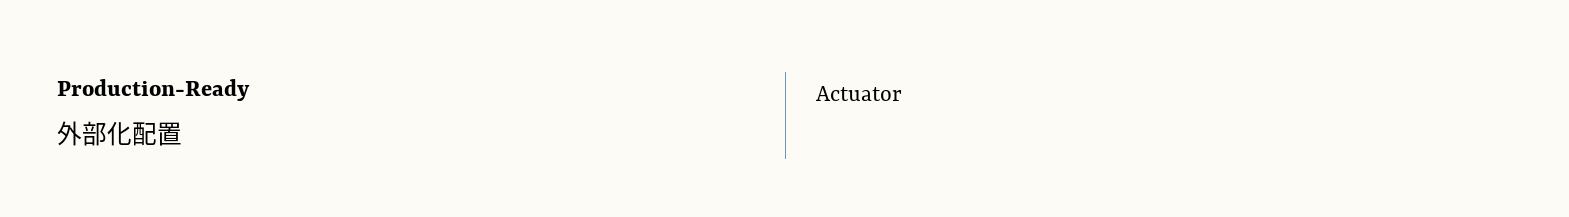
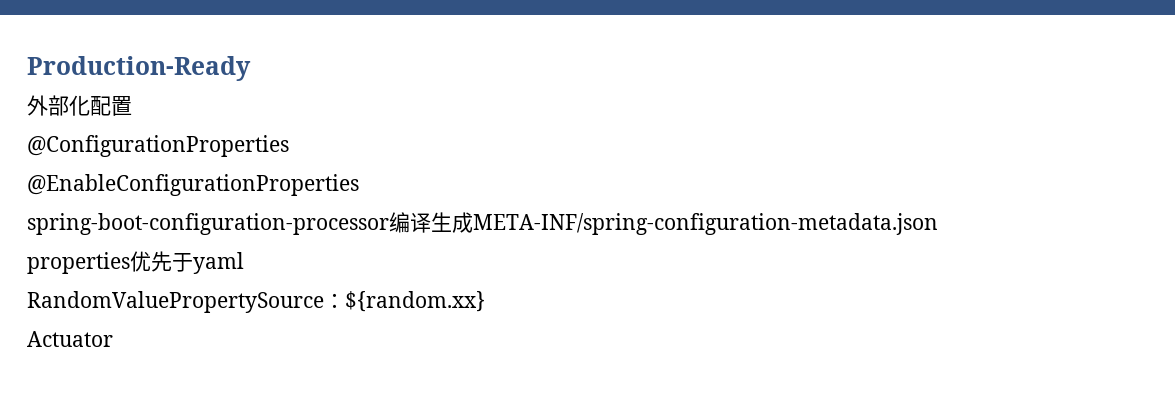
+ @ConfigurationProperties
+ @EnableConfigurationProperties
+ spring-boot-configuration-processor编译生成META-INF/spring-configuration-metadata.json
+ properties优先于yaml
+ RandomValuePropertySource：${random.xx}

